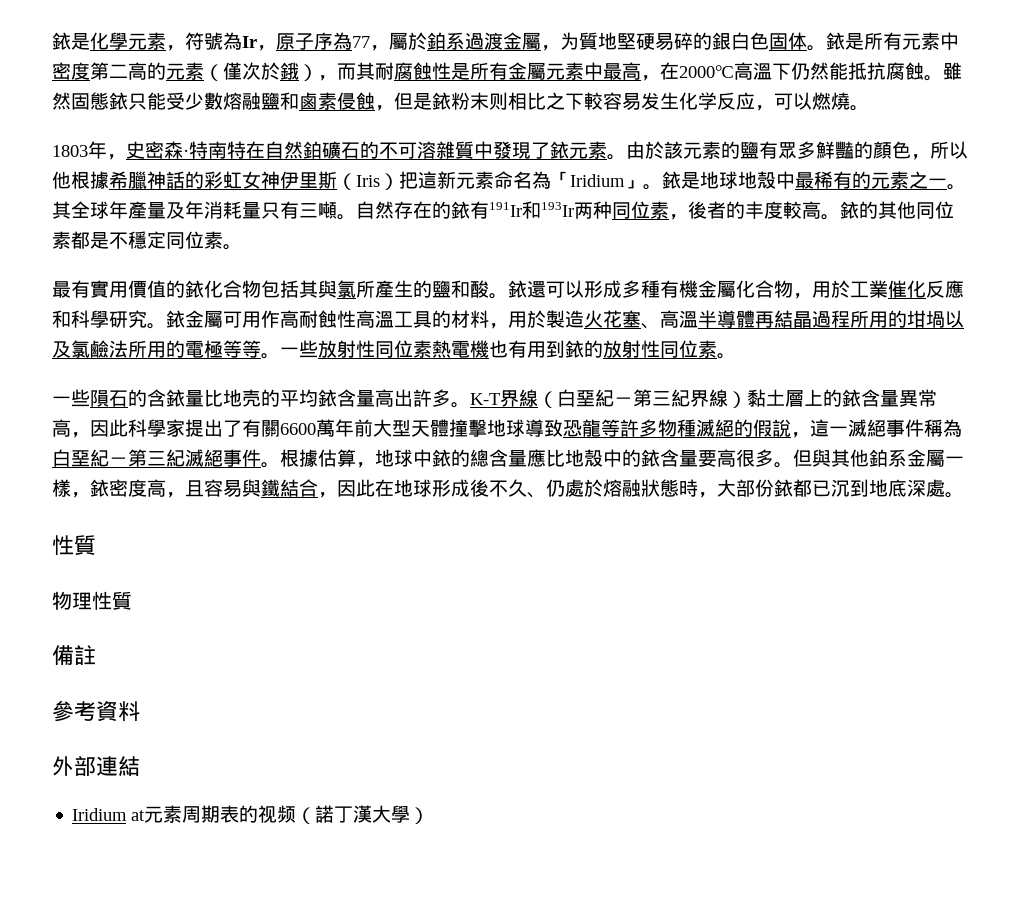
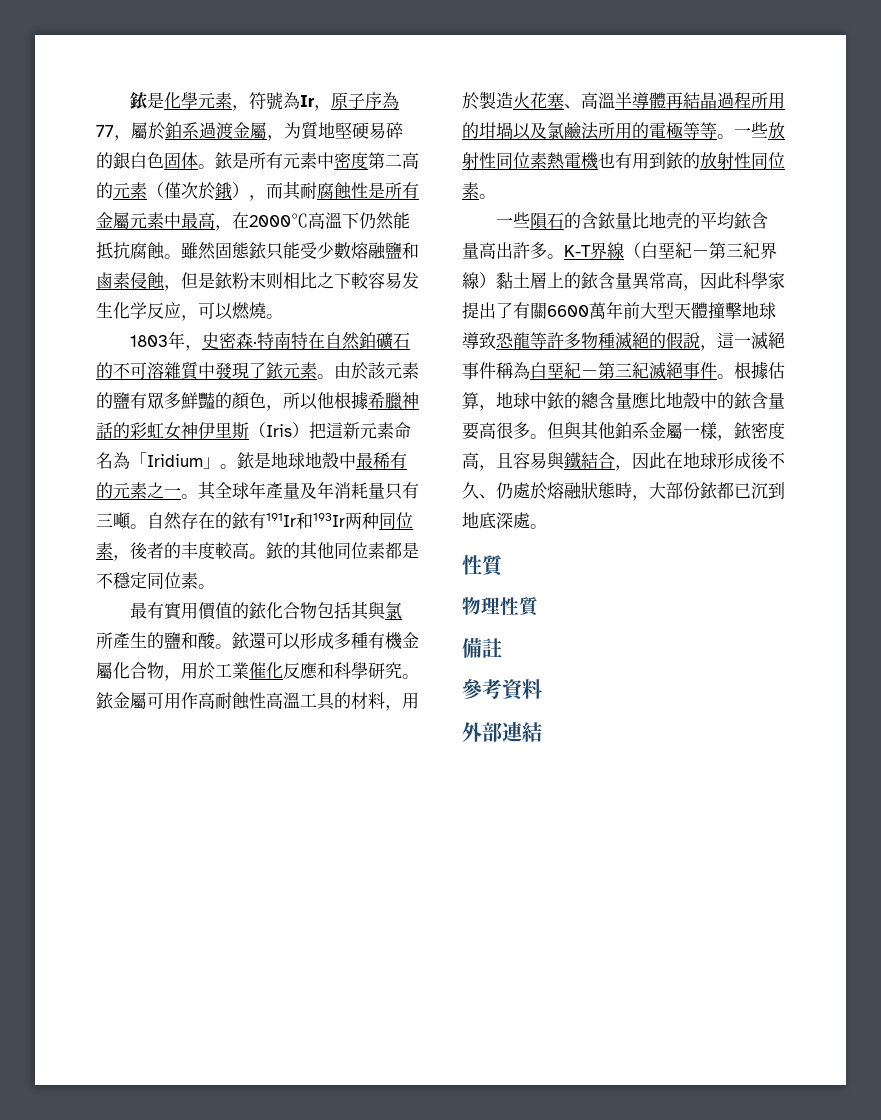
- Iridium at元素周期表的视频（諾丁漢大學）

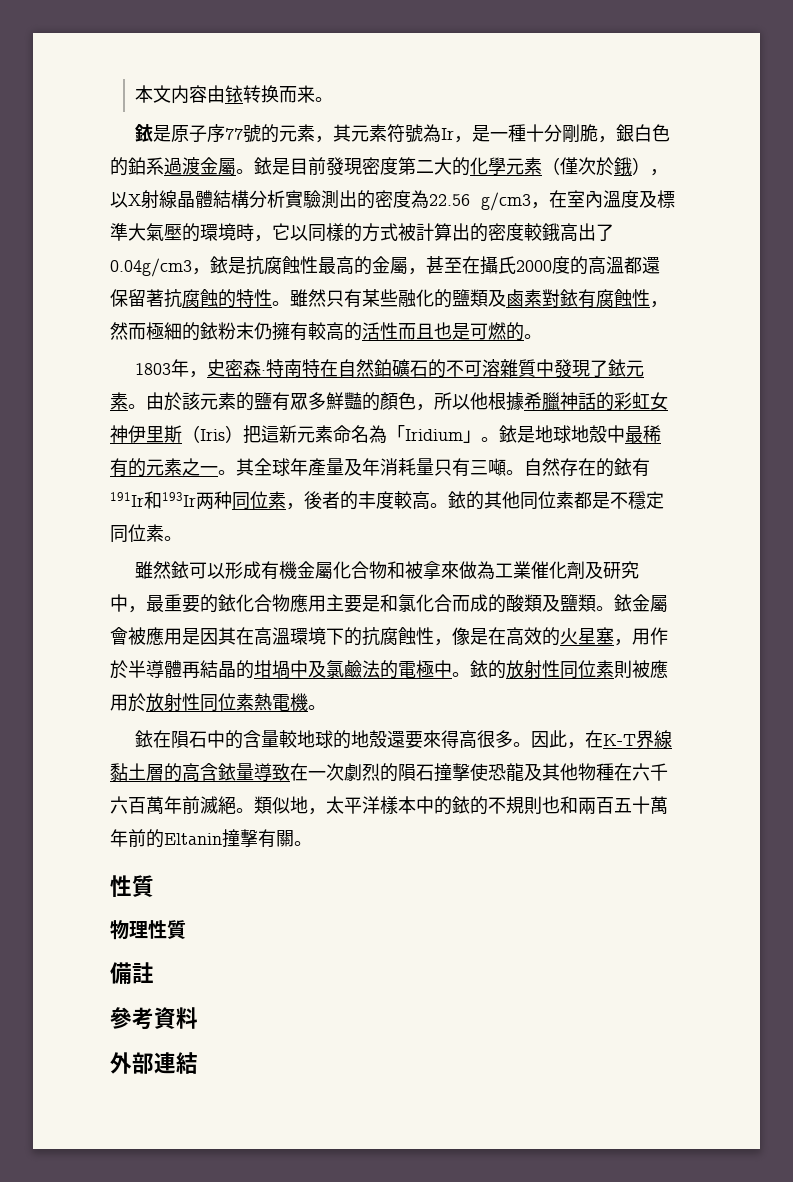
- 銥是化學元素，符號為Ir，原子序為77，屬於鉑系過渡金屬，为質地堅硬易碎的銀白色固体。銥是所有元素中密度第二高的元素（僅次於鋨），而其耐腐蝕性是所有金屬元素中最高，在2000℃高溫下仍然能抵抗腐蝕。雖然固態銥只能受少數熔融鹽和鹵素侵蝕，但是銥粉末则相比之下較容易发生化学反应，可以燃燒。
+ 本文内容由铱转换而来。
+ 銥是原子序77號的元素，其元素符號為Ir，是一種十分剛脆，銀白色的鉑系過渡金屬。銥是目前發現密度第二大的化學元素（僅次於鋨），以X射線晶體結構分析實驗測出的密度為22.56 g/cm3，在室內溫度及標準大氣壓的環境時，它以同樣的方式被計算出的密度較鋨高出了0.04g/cm3，銥是抗腐蝕性最高的金屬，甚至在攝氏2000度的高溫都還保留著抗腐蝕的特性。雖然只有某些融化的鹽類及鹵素對銥有腐蝕性，然而極細的銥粉末仍擁有較高的活性而且也是可燃的。
- 最有實用價值的銥化合物包括其與氯所產生的鹽和酸。銥還可以形成多種有機金屬化合物，用於工業催化反應和科學研究。銥金屬可用作高耐蝕性高溫工具的材料，用於製造火花塞、高溫半導體再結晶過程所用的坩堝以及氯鹼法所用的電極等等。一些放射性同位素熱電機也有用到銥的放射性同位素。
- 一些隕石的含銥量比地壳的平均銥含量高出許多。K-T界線（白堊紀－第三紀界線）黏土層上的銥含量異常高，因此科學家提出了有關6600萬年前大型天體撞擊地球導致恐龍等許多物種滅絕的假說，這一滅絕事件稱為白堊紀－第三紀滅絕事件。根據估算，地球中銥的總含量應比地殼中的銥含量要高很多。但與其他鉑系金屬一樣，銥密度高，且容易與鐵結合，因此在地球形成後不久、仍處於熔融狀態時，大部份銥都已沉到地底深處。
+ 雖然銥可以形成有機金屬化合物和被拿來做為工業催化劑及研究中，最重要的銥化合物應用主要是和氯化合而成的酸類及鹽類。銥金屬會被應用是因其在高溫環境下的抗腐蝕性，像是在高效的火星塞，用作於半導體再結晶的坩堝中及氯鹼法的電極中。銥的放射性同位素則被應用於放射性同位素熱電機。
+ 銥在隕石中的含量較地球的地殼還要來得高很多。因此，在K-T界線黏土層的高含銥量導致在一次劇烈的隕石撞擊使恐龍及其他物種在六千六百萬年前滅絕。類似地，太平洋樣本中的銥的不規則也和兩百五十萬年前的Eltanin撞擊有關。

